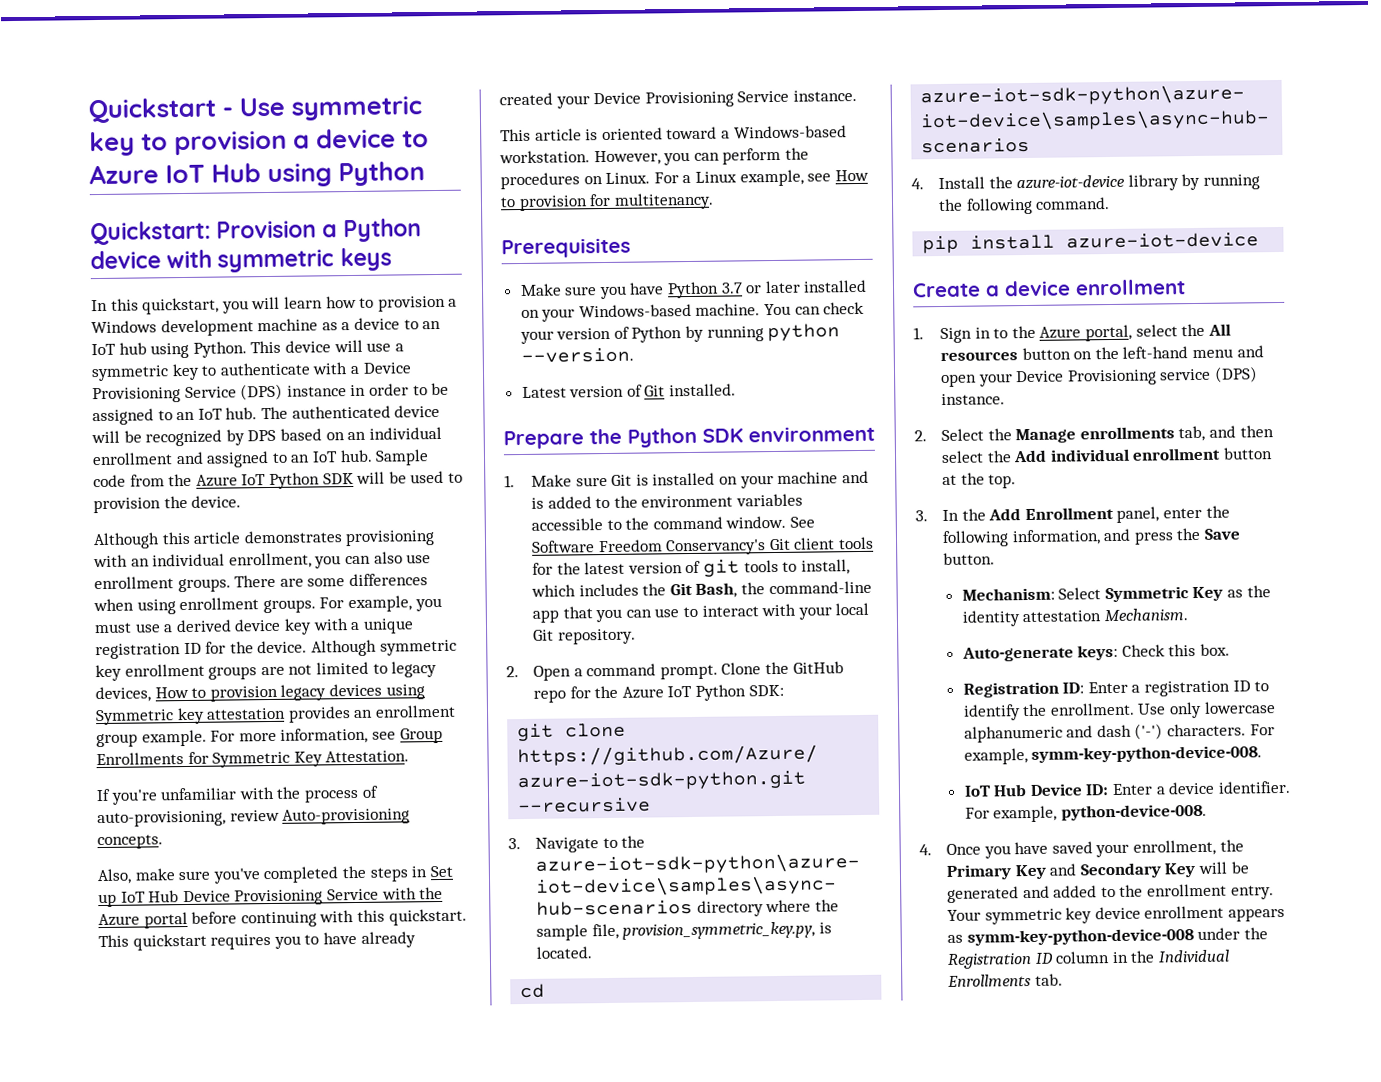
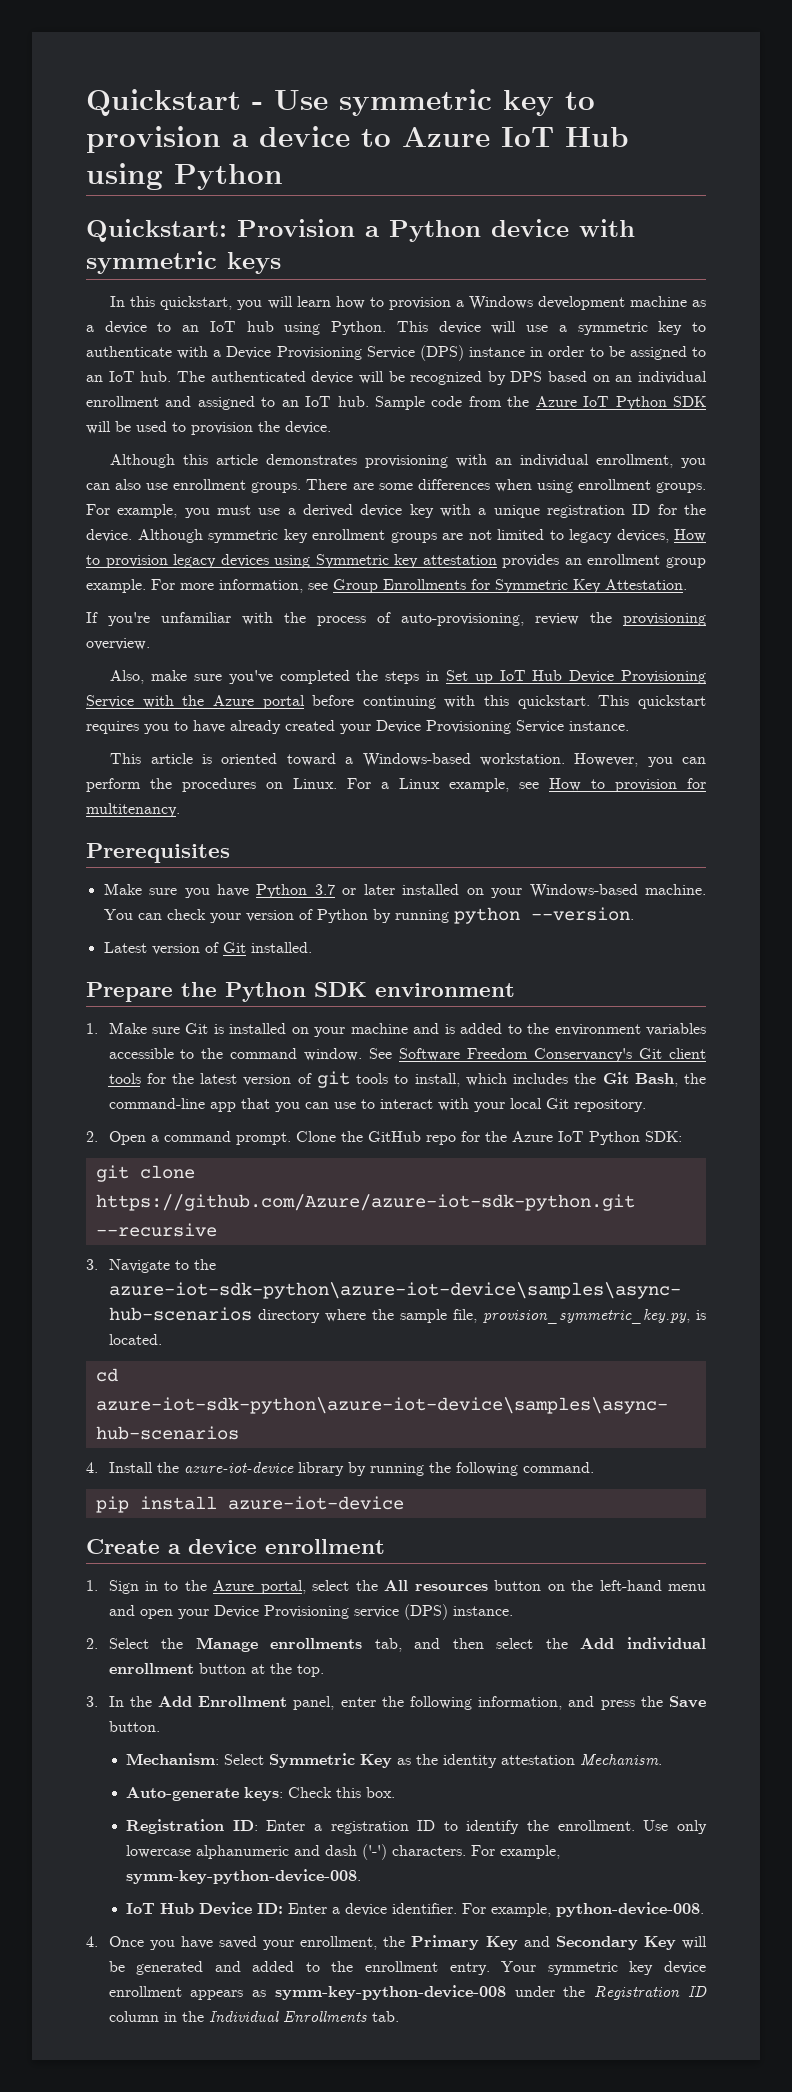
- If you're unfamiliar with the process of auto-provisioning, review Auto-provisioning concepts.
+ If you're unfamiliar with the process of auto-provisioning, review the provisioning overview.

